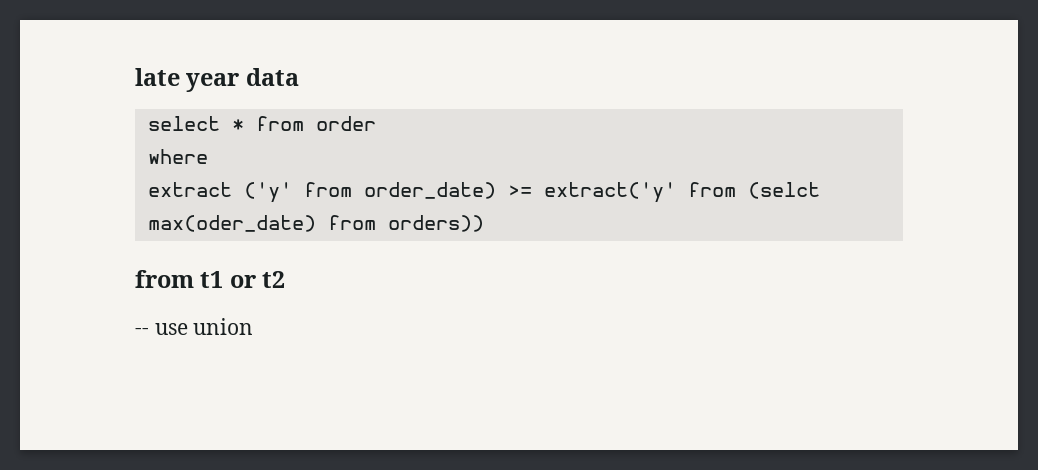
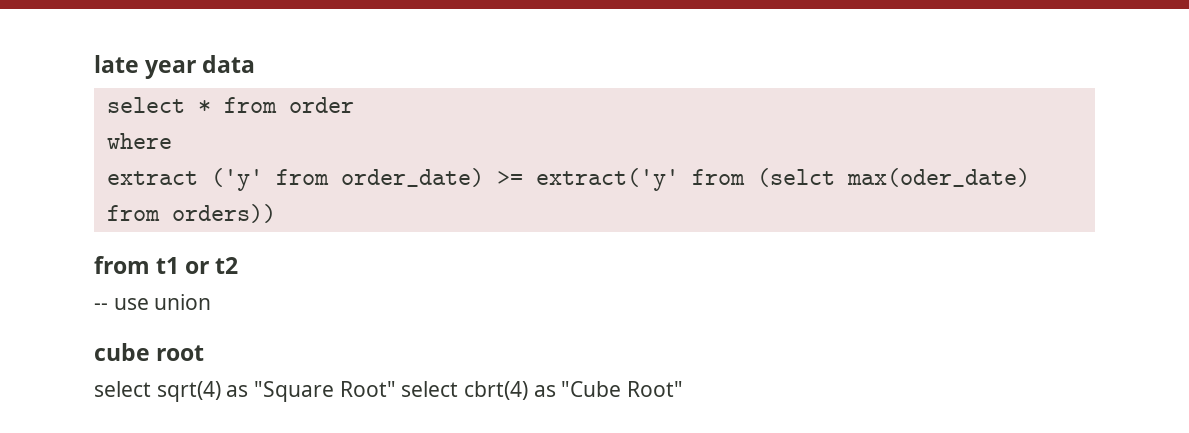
+ cube root
+ select sqrt(4) as "Square Root" select cbrt(4) as "Cube Root"

